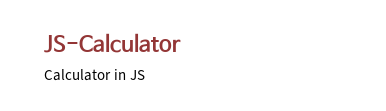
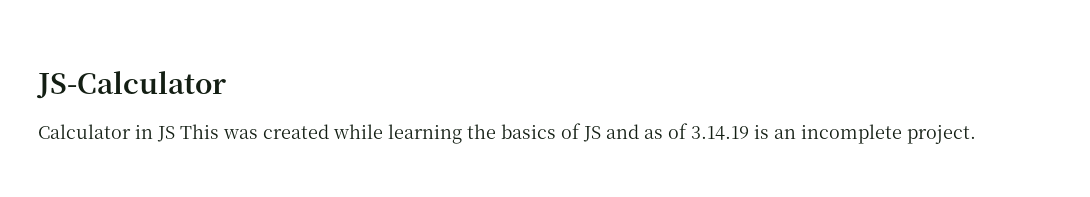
- Calculator in JS
+ Calculator in JS This was created while learning the basics of JS and as of 3.14.19 is an incomplete project.

